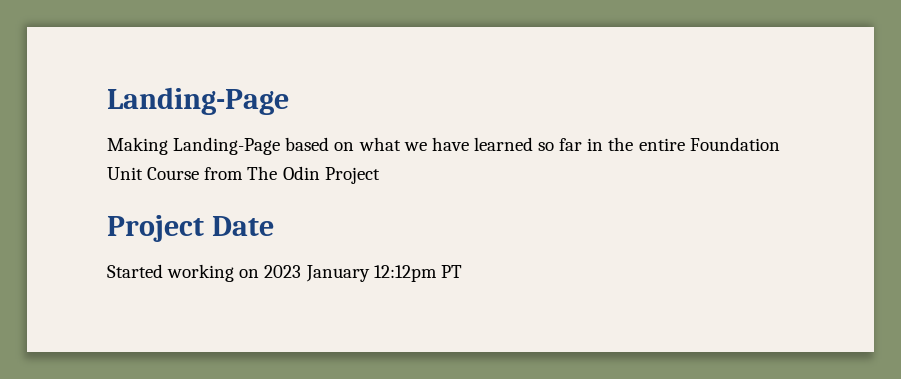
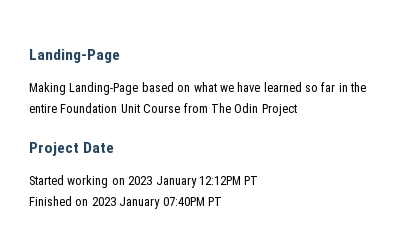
- Started working on 2023 January 12:12pm PT
+ Started working on 2023 January 12:12PM PT
+ Finished on 2023 January 07:40PM PT

